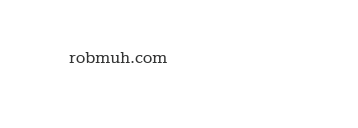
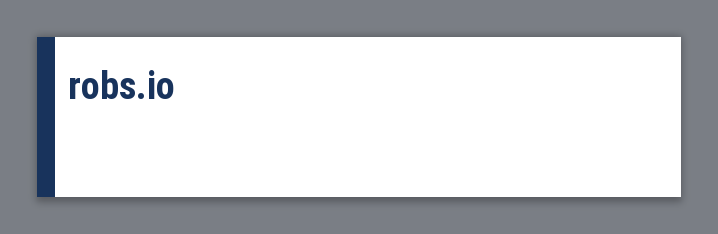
- robmuh.com
+ robs.io

